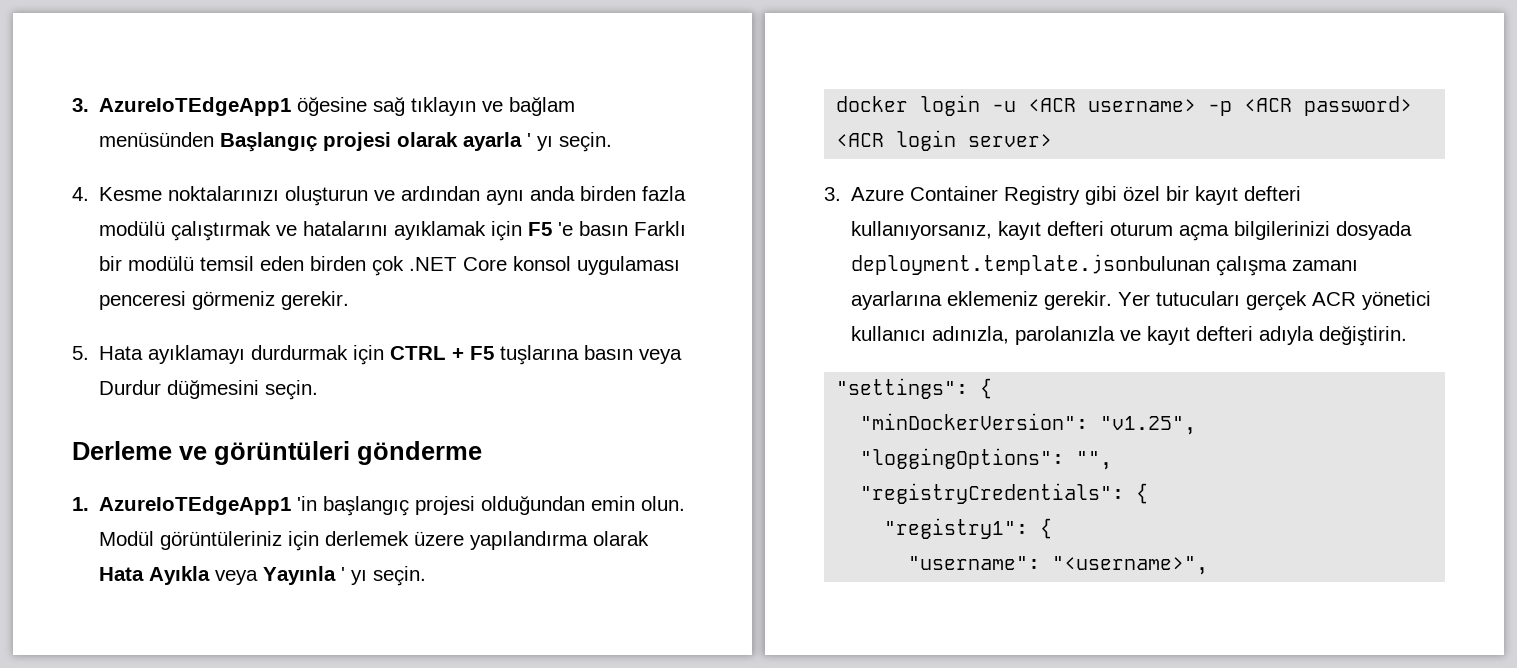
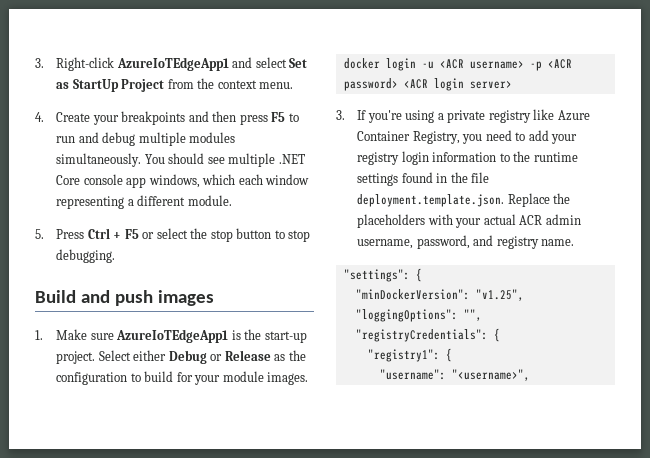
- 3. AzureIoTEdgeApp1 öğesine sağ tıklayın ve bağlam menüsünden Başlangıç projesi olarak ayarla ' yı seçin.
- 4. Kesme noktalarınızı oluşturun ve ardından aynı anda birden fazla modülü çalıştırmak ve hatalarını ayıklamak için F5 'e basın Farklı bir modülü temsil eden birden çok .NET Core konsol uygulaması penceresi görmeniz gerekir.
- 5. Hata ayıklamayı durdurmak için CTRL + F5 tuşlarına basın veya Durdur düğmesini seçin.
- Derleme ve görüntüleri gönderme
- 1. AzureIoTEdgeApp1 'in başlangıç projesi olduğundan emin olun. Modül görüntüleriniz için derlemek üzere yapılandırma olarak Hata Ayıkla veya Yayınla ' yı seçin.
+ 3. Right-click AzureIoTEdgeApp1 and select Set as StartUp Project from the context menu.
+ 4. Create your breakpoints and then press F5 to run and debug multiple modules simultaneously. You should see multiple .NET Core console app windows, which each window representing a different module.
+ 5. Press Ctrl + F5 or select the stop button to stop debugging.
+ Build and push images
+ 1. Make sure AzureIoTEdgeApp1 is the start-up project. Select either Debug or Release as the configuration to build for your module images.
- 3. Azure Container Registry gibi özel bir kayıt defteri kullanıyorsanız, kayıt defteri oturum açma bilgilerinizi dosyada deployment.template.jsonbulunan çalışma zamanı ayarlarına eklemeniz gerekir. Yer tutucuları gerçek ACR yönetici kullanıcı adınızla, parolanızla ve kayıt defteri adıyla değiştirin.
+ 3. If you're using a private registry like Azure Container Registry, you need to add your registry login information to the runtime settings found in the file deployment.template.json. Replace the placeholders with your actual ACR admin username, password, and registry name.

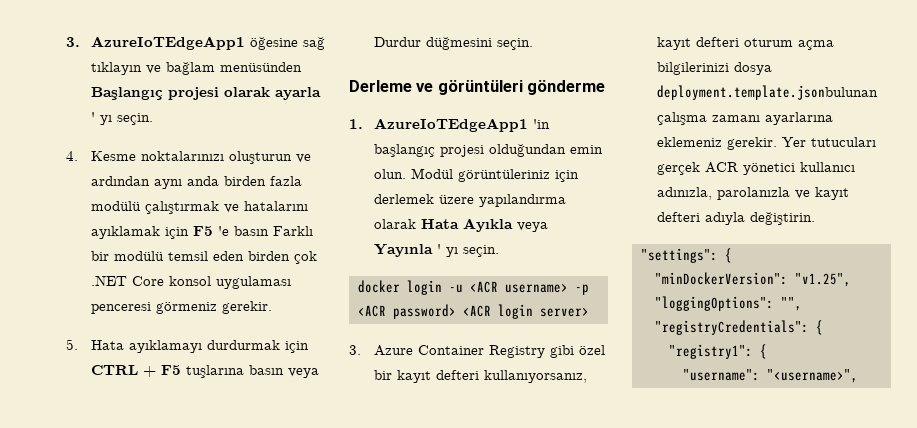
- 3. Right-click AzureIoTEdgeApp1 and select Set as StartUp Project from the context menu.
- 4. Create your breakpoints and then press F5 to run and debug multiple modules simultaneously. You should see multiple .NET Core console app windows, which each window representing a different module.
- 5. Press Ctrl + F5 or select the stop button to stop debugging.
- Build and push images
- 1. Make sure AzureIoTEdgeApp1 is the start-up project. Select either Debug or Release as the configuration to build for your module images.
+ 3. AzureIoTEdgeApp1 öğesine sağ tıklayın ve bağlam menüsünden Başlangıç projesi olarak ayarla ' yı seçin.
+ 4. Kesme noktalarınızı oluşturun ve ardından aynı anda birden fazla modülü çalıştırmak ve hatalarını ayıklamak için F5 'e basın Farklı bir modülü temsil eden birden çok .NET Core konsol uygulaması penceresi görmeniz gerekir.
+ 5. Hata ayıklamayı durdurmak için CTRL + F5 tuşlarına basın veya Durdur düğmesini seçin.
+ Derleme ve görüntüleri gönderme
+ 1. AzureIoTEdgeApp1 'in başlangıç projesi olduğundan emin olun. Modül görüntüleriniz için derlemek üzere yapılandırma olarak Hata Ayıkla veya Yayınla ' yı seçin.
- 3. If you're using a private registry like Azure Container Registry, you need to add your registry login information to the runtime settings found in the file deployment.template.json. Replace the placeholders with your actual ACR admin username, password, and registry name.
+ 3. Azure Container Registry gibi özel bir kayıt defteri kullanıyorsanız, kayıt defteri oturum açma bilgilerinizi dosya deployment.template.jsonbulunan çalışma zamanı ayarlarına eklemeniz gerekir. Yer tutucuları gerçek ACR yönetici kullanıcı adınızla, parolanızla ve kayıt defteri adıyla değiştirin.

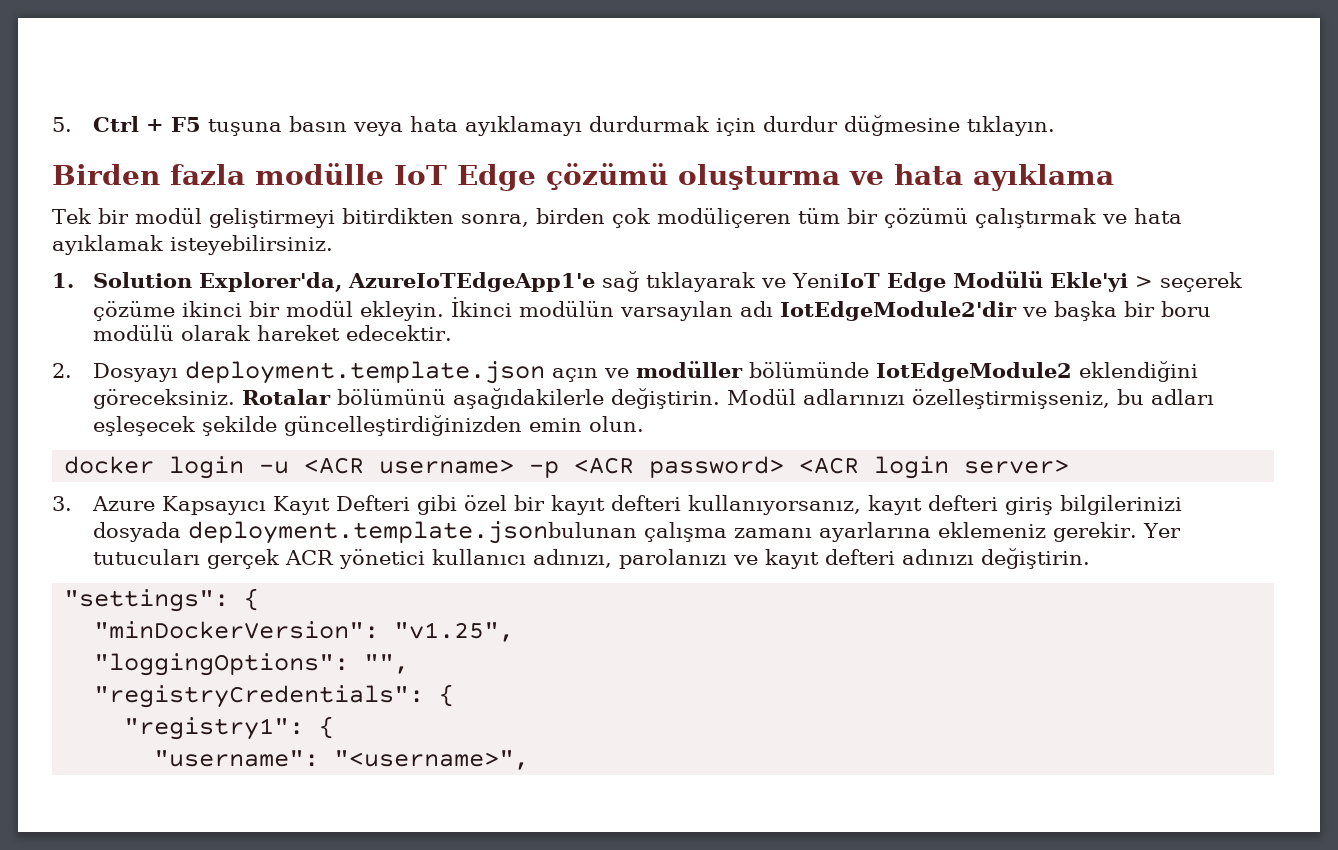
- 3. AzureIoTEdgeApp1 öğesine sağ tıklayın ve bağlam menüsünden Başlangıç projesi olarak ayarla ' yı seçin.
- 4. Kesme noktalarınızı oluşturun ve ardından aynı anda birden fazla modülü çalıştırmak ve hatalarını ayıklamak için F5 'e basın Farklı bir modülü temsil eden birden çok .NET Core konsol uygulaması penceresi görmeniz gerekir.
- 5. Hata ayıklamayı durdurmak için CTRL + F5 tuşlarına basın veya Durdur düğmesini seçin.
- Derleme ve görüntüleri gönderme
- 1. AzureIoTEdgeApp1 'in başlangıç projesi olduğundan emin olun. Modül görüntüleriniz için derlemek üzere yapılandırma olarak Hata Ayıkla veya Yayınla ' yı seçin.
+ 5. Ctrl + F5 tuşuna basın veya hata ayıklamayı durdurmak için durdur düğmesine tıklayın.
+ Birden fazla modülle IoT Edge çözümü oluşturma ve hata ayıklama
+ Tek bir modül geliştirmeyi bitirdikten sonra, birden çok modüliçeren tüm bir çözümü çalıştırmak ve hata ayıklamak isteyebilirsiniz.
+ 1. Solution Explorer'da, AzureIoTEdgeApp1'e sağ tıklayarak ve YeniIoT Edge Modülü Ekle'yi > seçerek çözüme ikinci bir modül ekleyin. İkinci modülün varsayılan adı IotEdgeModule2'dir ve başka bir boru modülü olarak hareket edecektir.
+ 2. Dosyayı deployment.template.json açın ve modüller bölümünde IotEdgeModule2 eklendiğini göreceksiniz. Rotalar bölümünü aşağıdakilerle değiştirin. Modül adlarınızı özelleştirmişseniz, bu adları eşleşecek şekilde güncelleştirdiğinizden emin olun.
- 3. Azure Container Registry gibi özel bir kayıt defteri kullanıyorsanız, kayıt defteri oturum açma bilgilerinizi dosya deployment.template.jsonbulunan çalışma zamanı ayarlarına eklemeniz gerekir.
+ 3. Azure Kapsayıcı Kayıt Defteri gibi özel bir kayıt defteri kullanıyorsanız, kayıt defteri giriş bilgilerinizi dosyada deployment.template.jsonbulunan çalışma zamanı ayarlarına eklemeniz gerekir.
- Yer tutucuları gerçek ACR yönetici kullanıcı adınızla, parolanızla ve kayıt defteri adıyla değiştirin.
+ Yer tutucuları gerçek ACR yönetici kullanıcı adınızı, parolanızı ve kayıt defteri adınızı değiştirin.

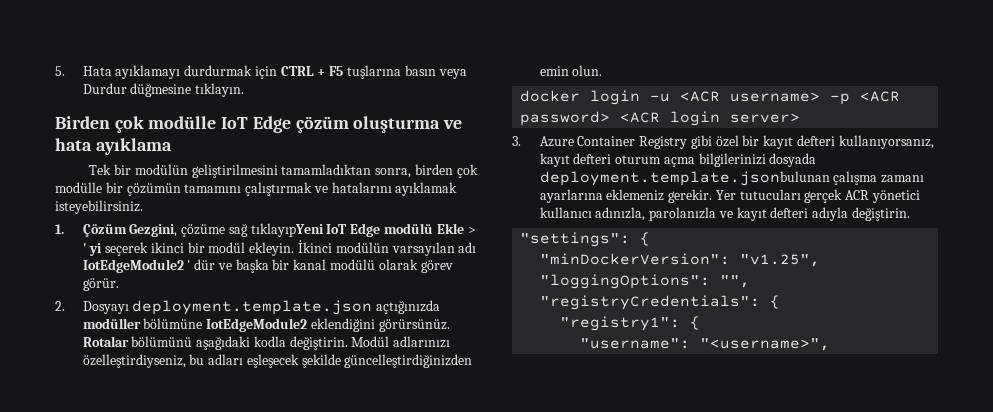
- 5. Ctrl + F5 tuşuna basın veya hata ayıklamayı durdurmak için durdur düğmesine tıklayın.
+ 5. Hata ayıklamayı durdurmak için CTRL + F5 tuşlarına basın veya Durdur düğmesine tıklayın.
- Birden fazla modülle IoT Edge çözümü oluşturma ve hata ayıklama
+ Birden çok modülle IoT Edge çözüm oluşturma ve hata ayıklama
- Tek bir modül geliştirmeyi bitirdikten sonra, birden çok modüliçeren tüm bir çözümü çalıştırmak ve hata ayıklamak isteyebilirsiniz.
+ Tek bir modülün geliştirilmesini tamamladıktan sonra, birden çok modülle bir çözümün tamamını çalıştırmak ve hatalarını ayıklamak isteyebilirsiniz.
- 1. Solution Explorer'da, AzureIoTEdgeApp1'e sağ tıklayarak ve YeniIoT Edge Modülü Ekle'yi > seçerek çözüme ikinci bir modül ekleyin.
+ 1. Çözüm Gezgini, çözüme sağ tıklayıpYeni IoT Edge modülü Ekle > ' yi seçerek ikinci bir modül ekleyin.
- İkinci modülün varsayılan adı IotEdgeModule2'dir ve başka bir boru modülü olarak hareket edecektir.
+ İkinci modülün varsayılan adı IotEdgeModule2 ' dür ve başka bir kanal modülü olarak görev görür.
- 2. Dosyayı deployment.template.json açın ve modüller bölümünde IotEdgeModule2 eklendiğini göreceksiniz.
+ 2. Dosyayı deployment.template.json açtığınızda modüller bölümüne IotEdgeModule2 eklendiğini görürsünüz.
- Rotalar bölümünü aşağıdakilerle değiştirin.
+ Rotalar bölümünü aşağıdaki kodla değiştirin.
- Modül adlarınızı özelleştirmişseniz, bu adları eşleşecek şekilde güncelleştirdiğinizden emin olun.
+ Modül adlarınızı özelleştirdiyseniz, bu adları eşleşecek şekilde güncelleştirdiğinizden emin olun.
- 3. Azure Kapsayıcı Kayıt Defteri gibi özel bir kayıt defteri kullanıyorsanız, kayıt defteri giriş bilgilerinizi dosyada deployment.template.jsonbulunan çalışma zamanı ayarlarına eklemeniz gerekir.
+ 3. Azure Container Registry gibi özel bir kayıt defteri kullanıyorsanız, kayıt defteri oturum açma bilgilerinizi dosyada deployment.template.jsonbulunan çalışma zamanı ayarlarına eklemeniz gerekir.
- Yer tutucuları gerçek ACR yönetici kullanıcı adınızı, parolanızı ve kayıt defteri adınızı değiştirin.
+ Yer tutucuları gerçek ACR yönetici kullanıcı adınızla, parolanızla ve kayıt defteri adıyla değiştirin.

